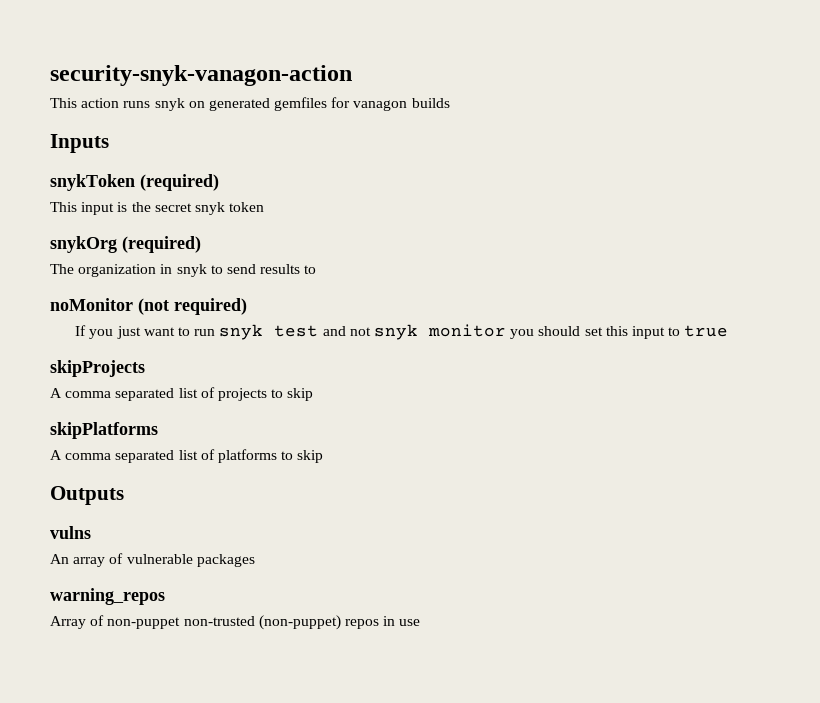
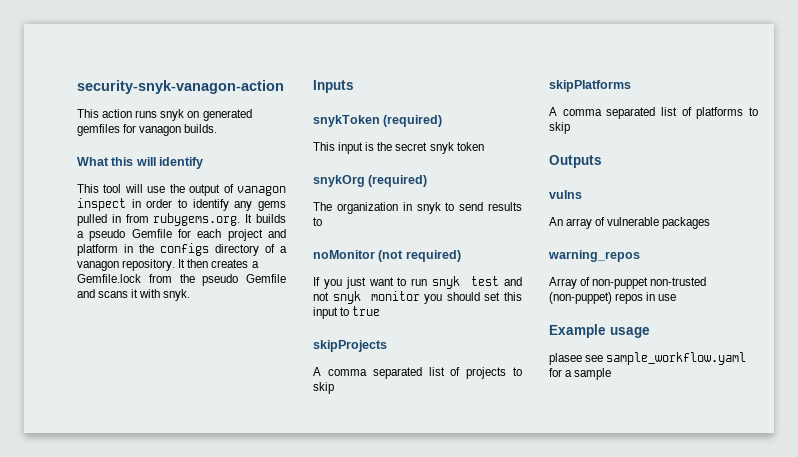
- This action runs snyk on generated gemfiles for vanagon builds
+ This action runs snyk on generated gemfiles for vanagon builds.
+ What this will identify
+ This tool will use the output of vanagon inspect in order to identify any gems pulled in from rubygems.org. It builds a pseudo Gemfile for each project and platform in the configs directory of a vanagon repository. It then creates a Gemfile.lock from the pseudo Gemfile and scans it with snyk.
+ Example usage
+ plasee see sample_workflow.yaml for a sample

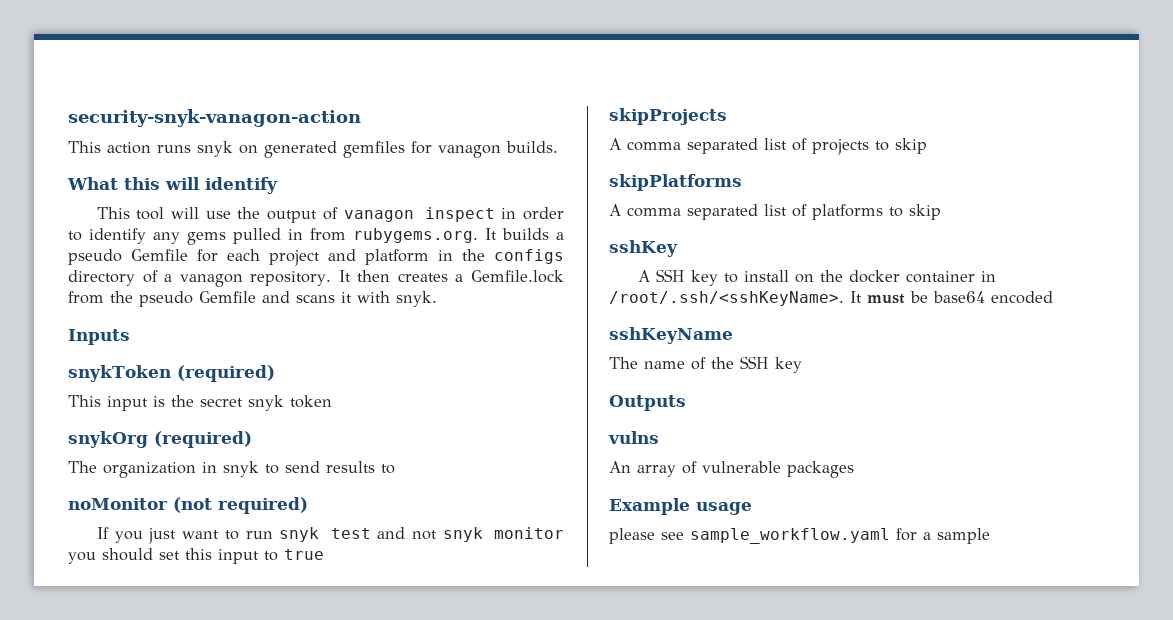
+ sshKey
+ A SSH key to install on the docker container in /root/.ssh/<sshKeyName>. It must be base64 encoded
+ sshKeyName
+ The name of the SSH key
- warning_repos
- Array of non-puppet non-trusted (non-puppet) repos in use
- plasee see sample_workflow.yaml for a sample
+ please see sample_workflow.yaml for a sample

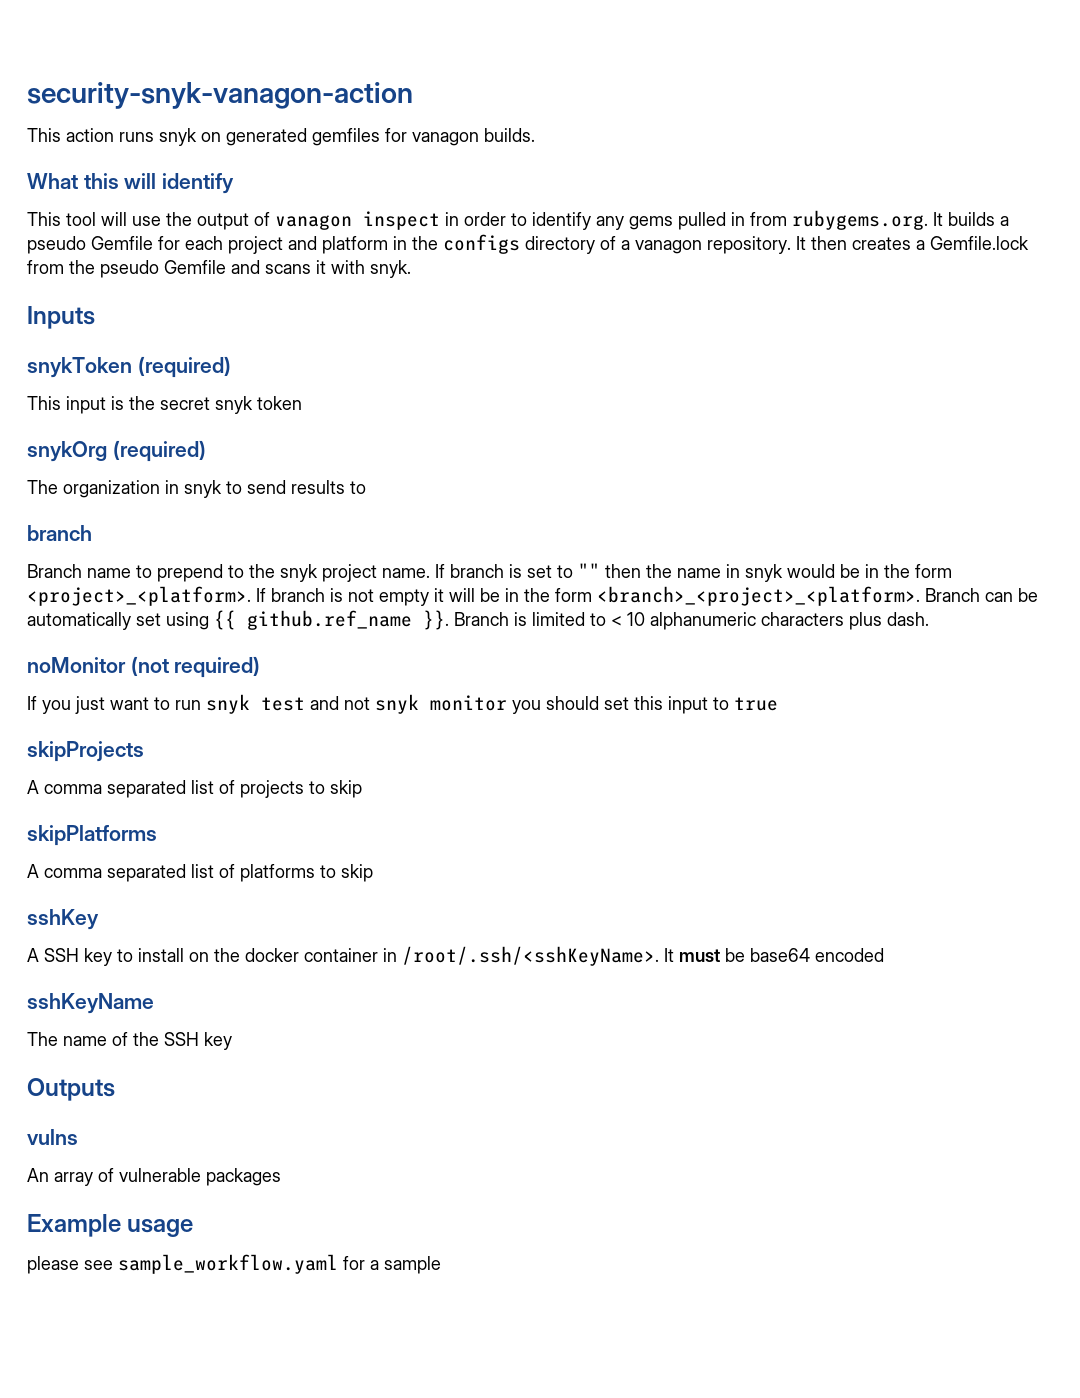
  The organization in snyk to send results to
+ branch
+ Branch name to prepend to the snyk project name. If branch is set to "" then the name in snyk would be in the form <project>_<platform>. If branch is not empty it will be in the form <branch>_<project>_<platform>. Branch can be automatically set using {{ github.ref_name }}. Branch is limited to < 10 alphanumeric characters plus dash.

